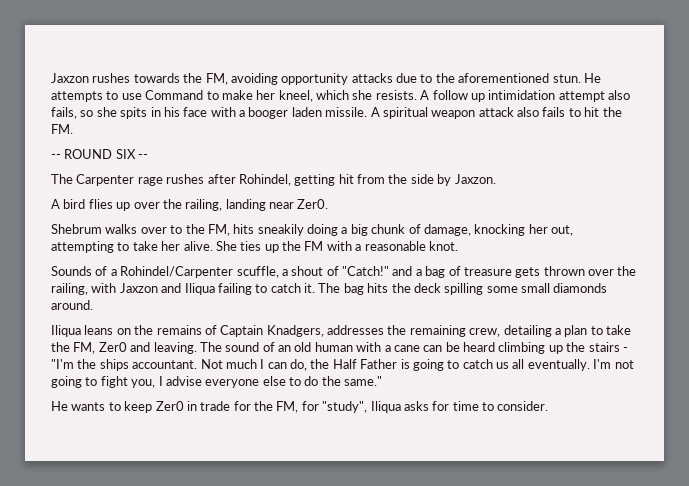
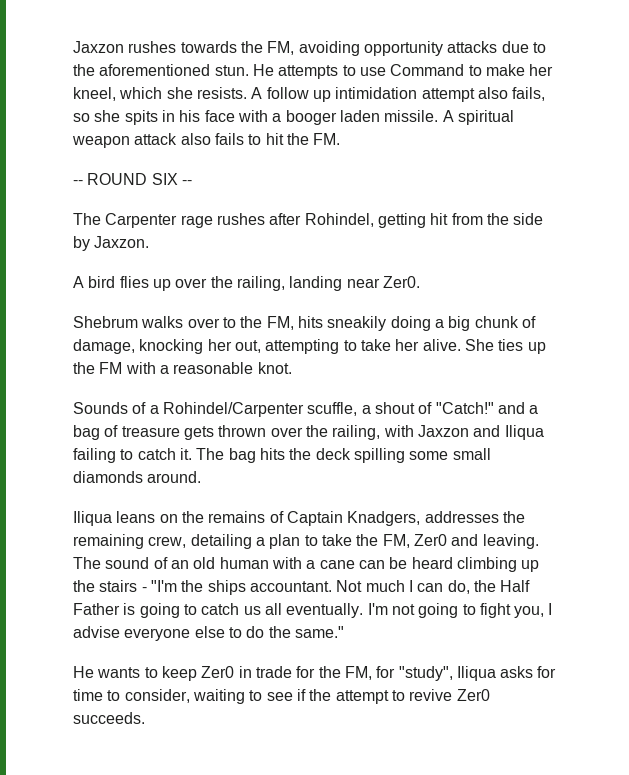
- He wants to keep Zer0 in trade for the FM, for "study", Iliqua asks for time to consider.
+ He wants to keep Zer0 in trade for the FM, for "study", Iliqua asks for time to consider, waiting to see if the attempt to revive Zer0 succeeds.

